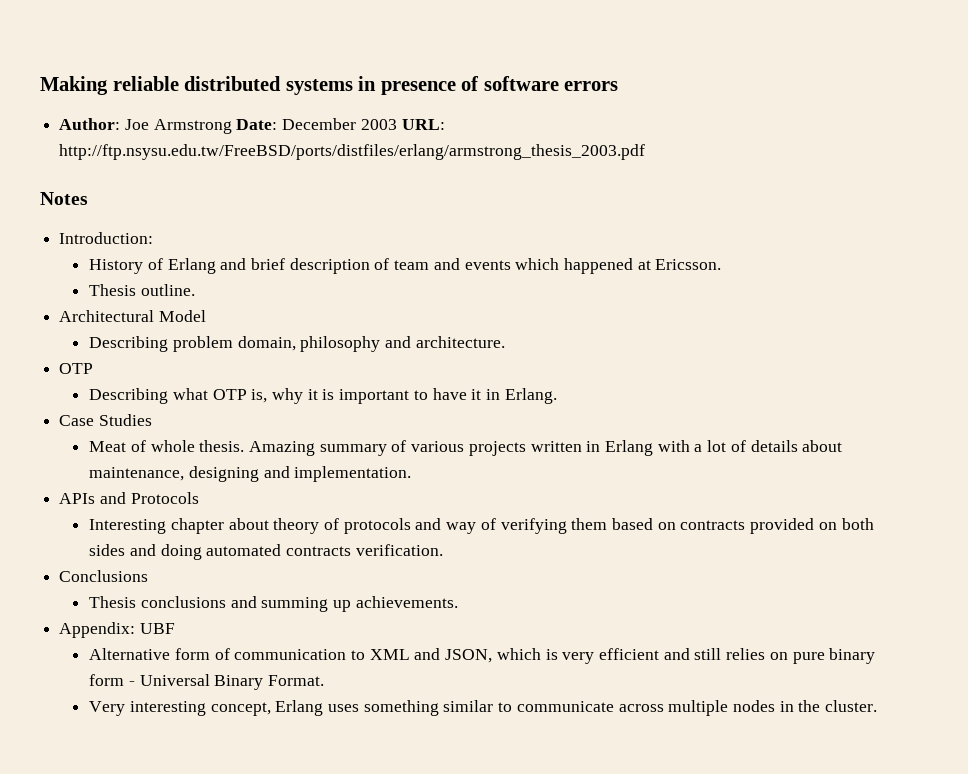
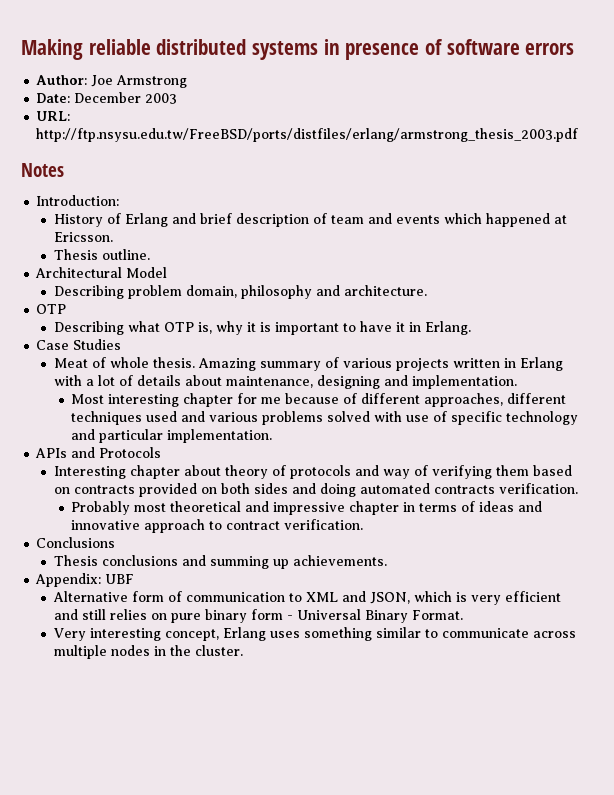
- Author: Joe Armstrong Date: December 2003 URL: http://ftp.nsysu.edu.tw/FreeBSD/ports/distfiles/erlang/armstrong_thesis_2003.pdf
+ Author: Joe Armstrong
+ Date: December 2003
+ URL: http://ftp.nsysu.edu.tw/FreeBSD/ports/distfiles/erlang/armstrong_thesis_2003.pdf
+ Most interesting chapter for me because of different approaches, different techniques used and various problems solved with use of specific technology and particular implementation.
+ Probably most theoretical and impressive chapter in terms of ideas and innovative approach to contract verification.

